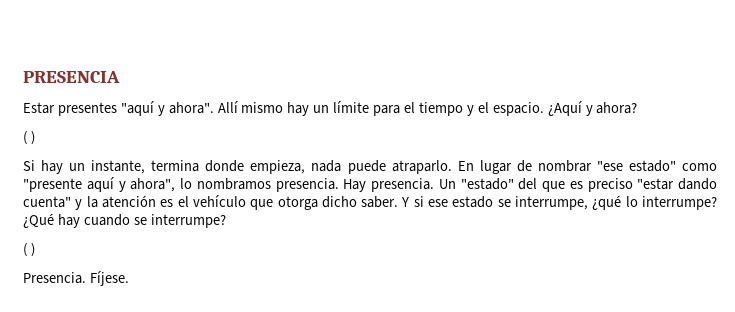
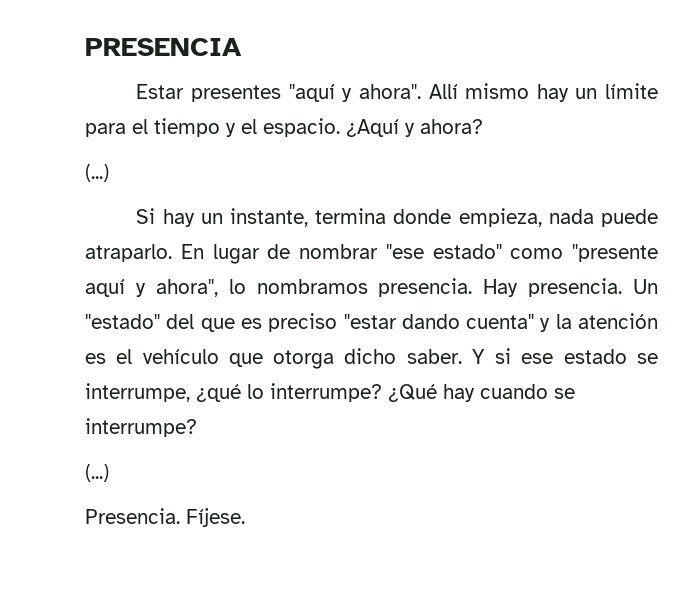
  ¿Aquí y ahora?
- ( )
+ (...)
  ¿Qué hay cuando se interrumpe?
- ( )
+ (...)

